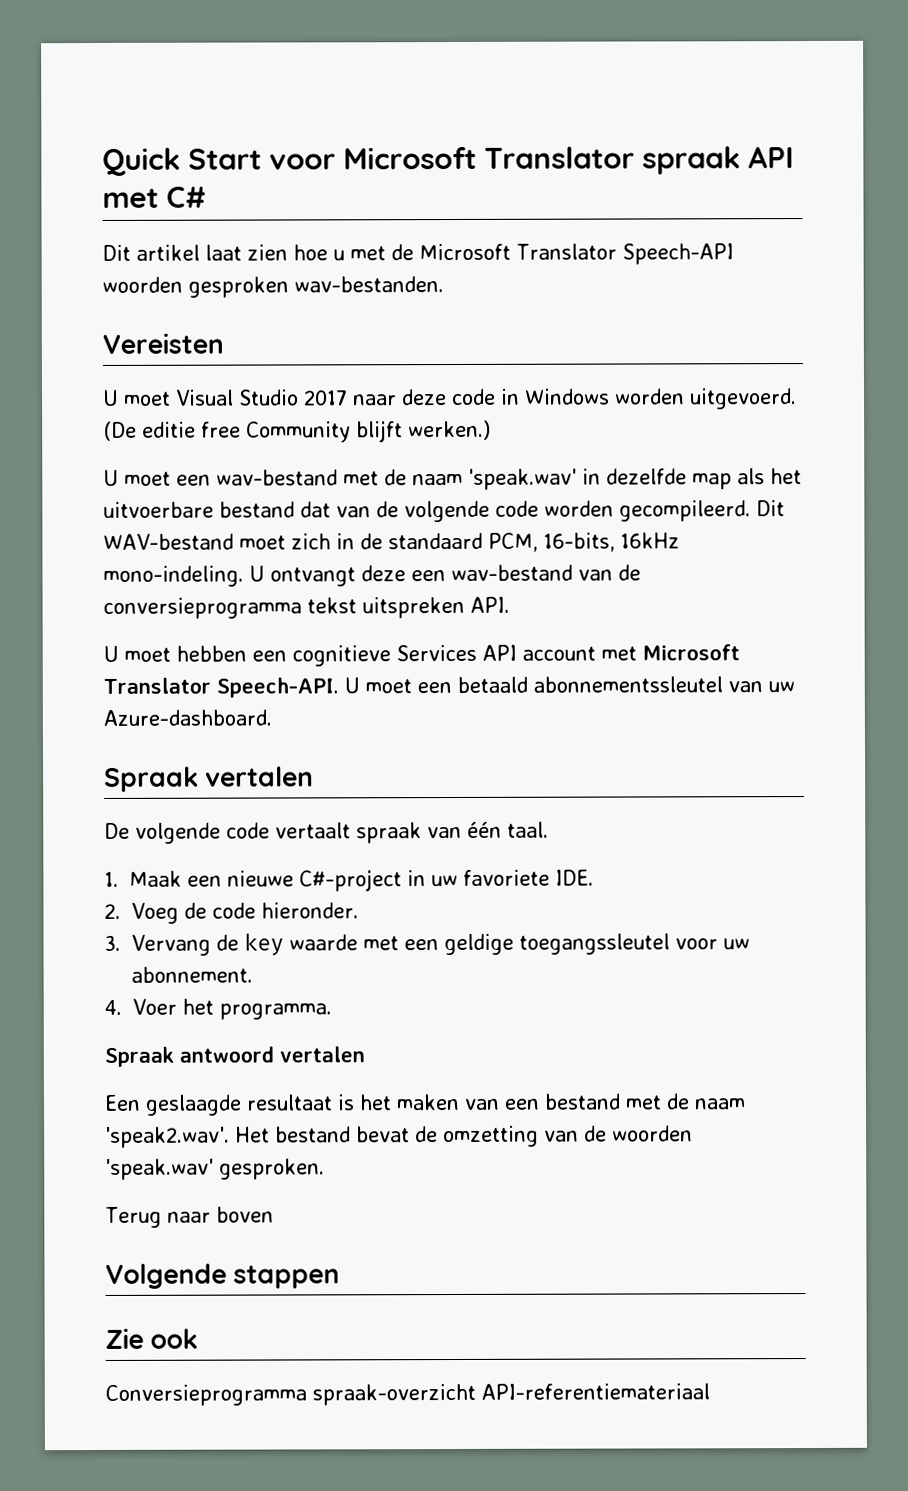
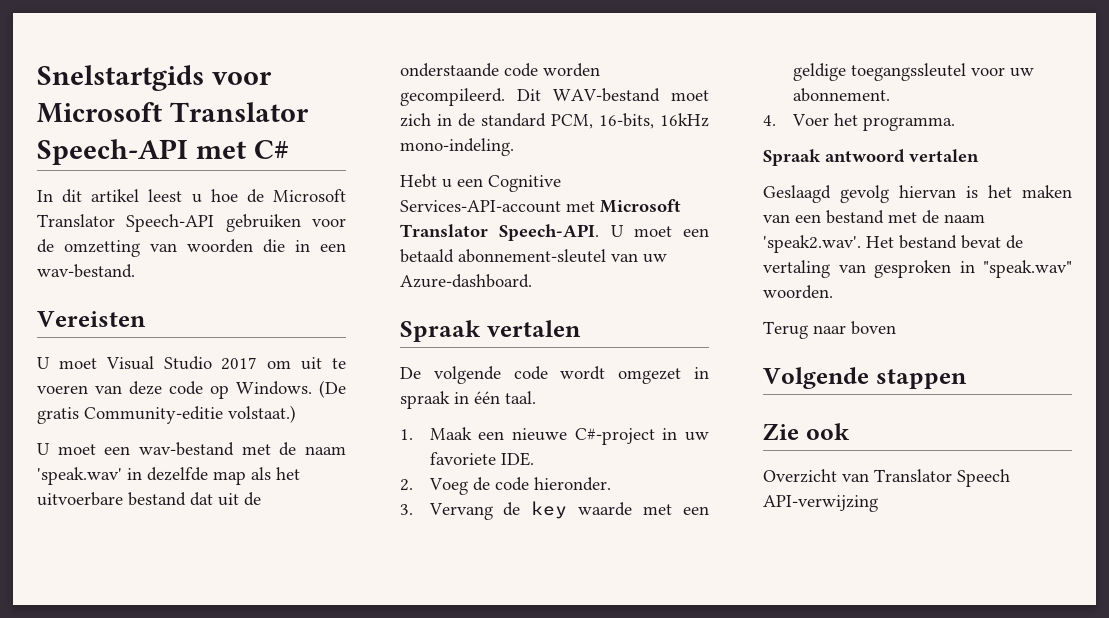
- Quick Start voor Microsoft Translator spraak API met C#
+ Snelstartgids voor Microsoft Translator Speech-API met C#
- Dit artikel laat zien hoe u met de Microsoft Translator Speech-API woorden gesproken wav-bestanden.
+ In dit artikel leest u hoe de Microsoft Translator Speech-API gebruiken voor de omzetting van woorden die in een wav-bestand.
- U moet Visual Studio 2017 naar deze code in Windows worden uitgevoerd. (De editie free Community blijft werken.)
+ U moet Visual Studio 2017 om uit te voeren van deze code op Windows. (De gratis Community-editie volstaat.)
- U moet een wav-bestand met de naam 'speak.wav' in dezelfde map als het uitvoerbare bestand dat van de volgende code worden gecompileerd.
+ U moet een wav-bestand met de naam 'speak.wav' in dezelfde map als het uitvoerbare bestand dat uit de onderstaande code worden gecompileerd.
- Dit WAV-bestand moet zich in de standaard PCM, 16-bits, 16kHz mono-indeling. U ontvangt deze een wav-bestand van de conversieprogramma tekst uitspreken API.
- U moet hebben een cognitieve Services API account met Microsoft Translator Speech-API.
+ Dit WAV-bestand moet zich in de standard PCM, 16-bits, 16kHz mono-indeling.
+ Hebt u een Cognitive Services-API-account met Microsoft Translator Speech-API.
- U moet een betaald abonnementssleutel van uw Azure-dashboard.
+ U moet een betaald abonnement-sleutel van uw Azure-dashboard.
- De volgende code vertaalt spraak van één taal.
+ De volgende code wordt omgezet in spraak in één taal.
- Een geslaagde resultaat is het maken van een bestand met de naam 'speak2.wav'. Het bestand bevat de omzetting van de woorden 'speak.wav' gesproken.
+ Geslaagd gevolg hiervan is het maken van een bestand met de naam 'speak2.wav'. Het bestand bevat de vertaling van gesproken in "speak.wav" woorden.
- Conversieprogramma spraak-overzicht API-referentiemateriaal
+ Overzicht van Translator Speech API-verwijzing

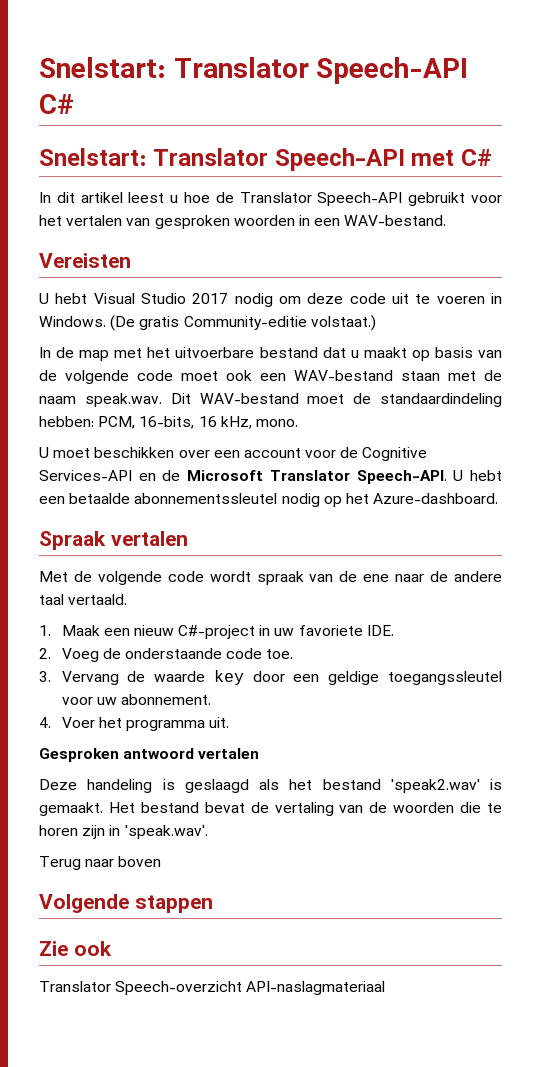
- Snelstartgids voor Microsoft Translator Speech-API met C#
+ Snelstart: Translator Speech-API C#
+ Snelstart: Translator Speech-API met C#
- In dit artikel leest u hoe de Microsoft Translator Speech-API gebruiken voor de omzetting van woorden die in een wav-bestand.
+ In dit artikel leest u hoe de Translator Speech-API gebruikt voor het vertalen van gesproken woorden in een WAV-bestand.
- U moet Visual Studio 2017 om uit te voeren van deze code op Windows.
+ U hebt Visual Studio 2017 nodig om deze code uit te voeren in Windows.
- U moet een wav-bestand met de naam 'speak.wav' in dezelfde map als het uitvoerbare bestand dat uit de onderstaande code worden gecompileerd. Dit WAV-bestand moet zich in de standard PCM, 16-bits, 16kHz mono-indeling.
- Hebt u een Cognitive Services-API-account met Microsoft Translator Speech-API. U moet een betaald abonnement-sleutel van uw Azure-dashboard.
+ In de map met het uitvoerbare bestand dat u maakt op basis van de volgende code moet ook een WAV-bestand staan met de naam speak.wav. Dit WAV-bestand moet de standaardindeling hebben: PCM, 16-bits, 16 kHz, mono.
+ U moet beschikken over een account voor de Cognitive Services-API en de Microsoft Translator Speech-API. U hebt een betaalde abonnementssleutel nodig op het Azure-dashboard.
- De volgende code wordt omgezet in spraak in één taal.
+ Met de volgende code wordt spraak van de ene naar de andere taal vertaald.
- 1. Maak een nieuwe C#-project in uw favoriete IDE.
+ 1. Maak een nieuw C#-project in uw favoriete IDE.
- 2. Voeg de code hieronder.
+ 2. Voeg de onderstaande code toe.
- 3. Vervang de key waarde met een geldige toegangssleutel voor uw abonnement.
+ 3. Vervang de waarde key door een geldige toegangssleutel voor uw abonnement.
- 4. Voer het programma.
- Spraak antwoord vertalen
+ 4. Voer het programma uit.
+ Gesproken antwoord vertalen
- Geslaagd gevolg hiervan is het maken van een bestand met de naam 'speak2.wav'. Het bestand bevat de vertaling van gesproken in "speak.wav" woorden.
+ Deze handeling is geslaagd als het bestand 'speak2.wav' is gemaakt. Het bestand bevat de vertaling van de woorden die te horen zijn in 'speak.wav'.
- Overzicht van Translator Speech API-verwijzing
+ Translator Speech-overzicht API-naslagmateriaal

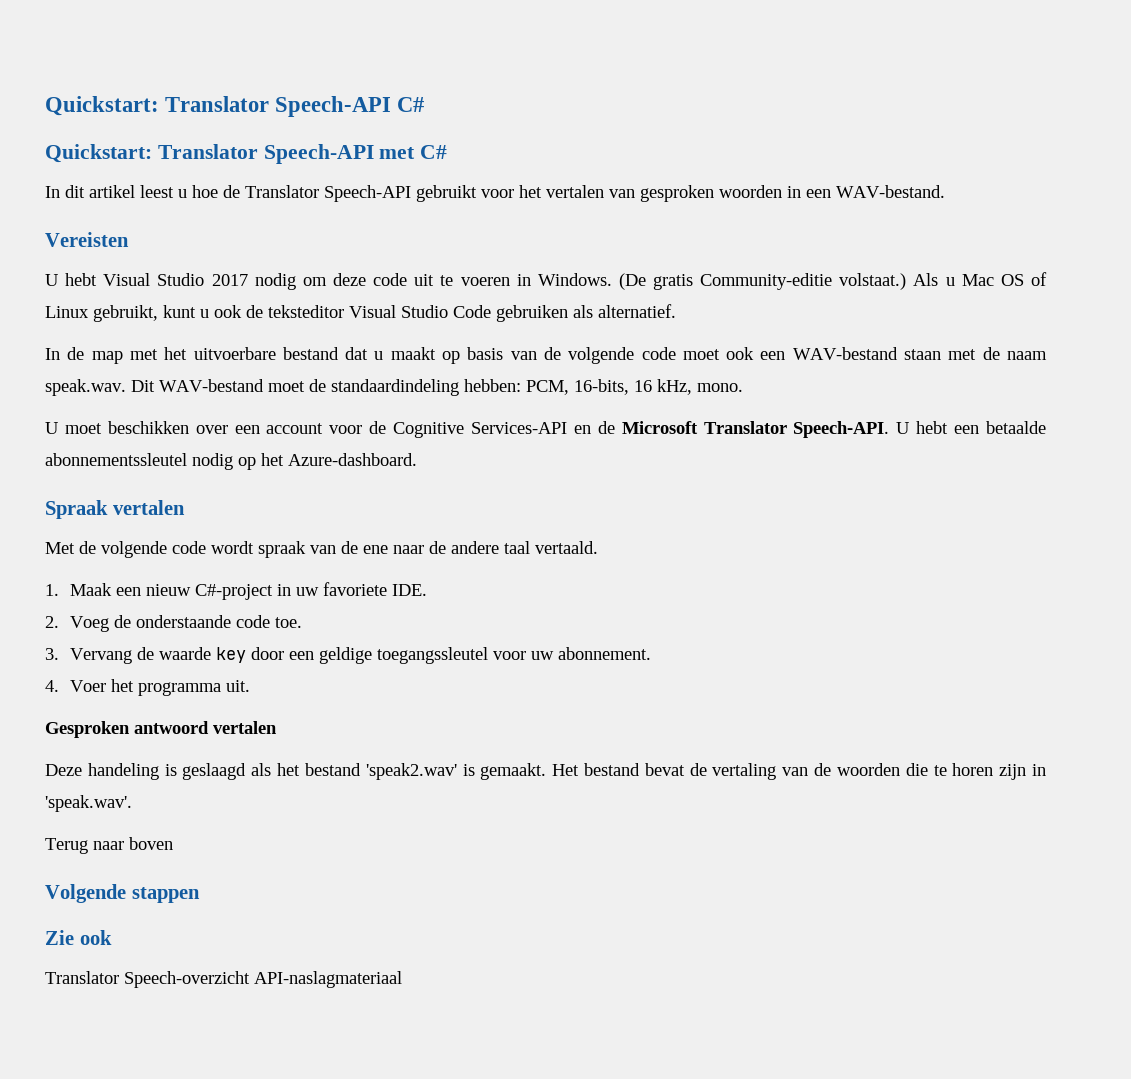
- Snelstart: Translator Speech-API C#
+ Quickstart: Translator Speech-API C#
- Snelstart: Translator Speech-API met C#
+ Quickstart: Translator Speech-API met C#
+ Als u Mac OS of Linux gebruikt, kunt u ook de teksteditor Visual Studio Code gebruiken als alternatief.

